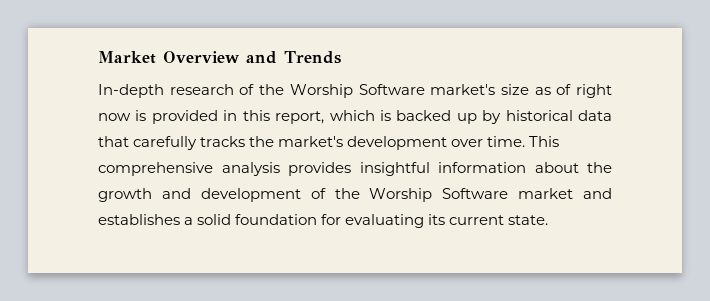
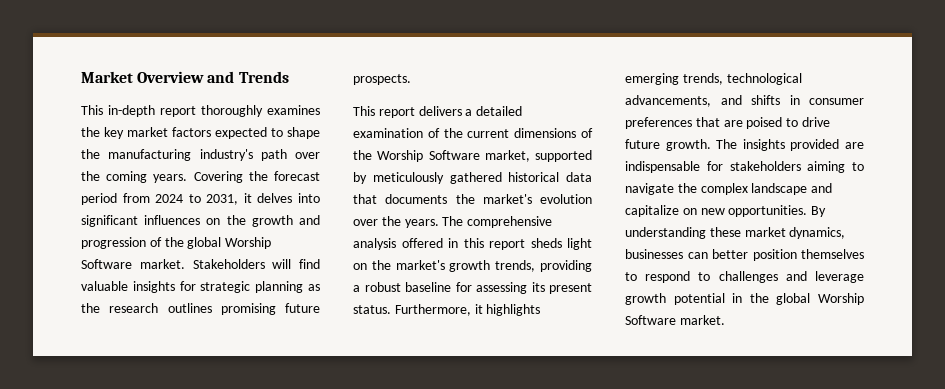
- In-depth research of the Worship Software market's size as of right now is provided in this report, which is backed up by historical data that carefully tracks the market's development over time. This comprehensive analysis provides insightful information about the growth and development of the Worship Software market and establishes a solid foundation for evaluating its current state.
+ This in-depth report thoroughly examines the key market factors expected to shape the manufacturing industry's path over the coming years. Covering the forecast period from 2024 to 2031, it delves into significant influences on the growth and progression of the global Worship Software market. Stakeholders will find valuable insights for strategic planning as the research outlines promising future prospects.
+ This report delivers a detailed examination of the current dimensions of the Worship Software market, supported by meticulously gathered historical data that documents the market's evolution over the years. The comprehensive analysis offered in this report sheds light on the market's growth trends, providing a robust baseline for assessing its present status. Furthermore, it highlights emerging trends, technological advancements, and shifts in consumer preferences that are poised to drive future growth. The insights provided are indispensable for stakeholders aiming to navigate the complex landscape and capitalize on new opportunities. By understanding these market dynamics, businesses can better position themselves to respond to challenges and leverage growth potential in the global Worship Software market.

